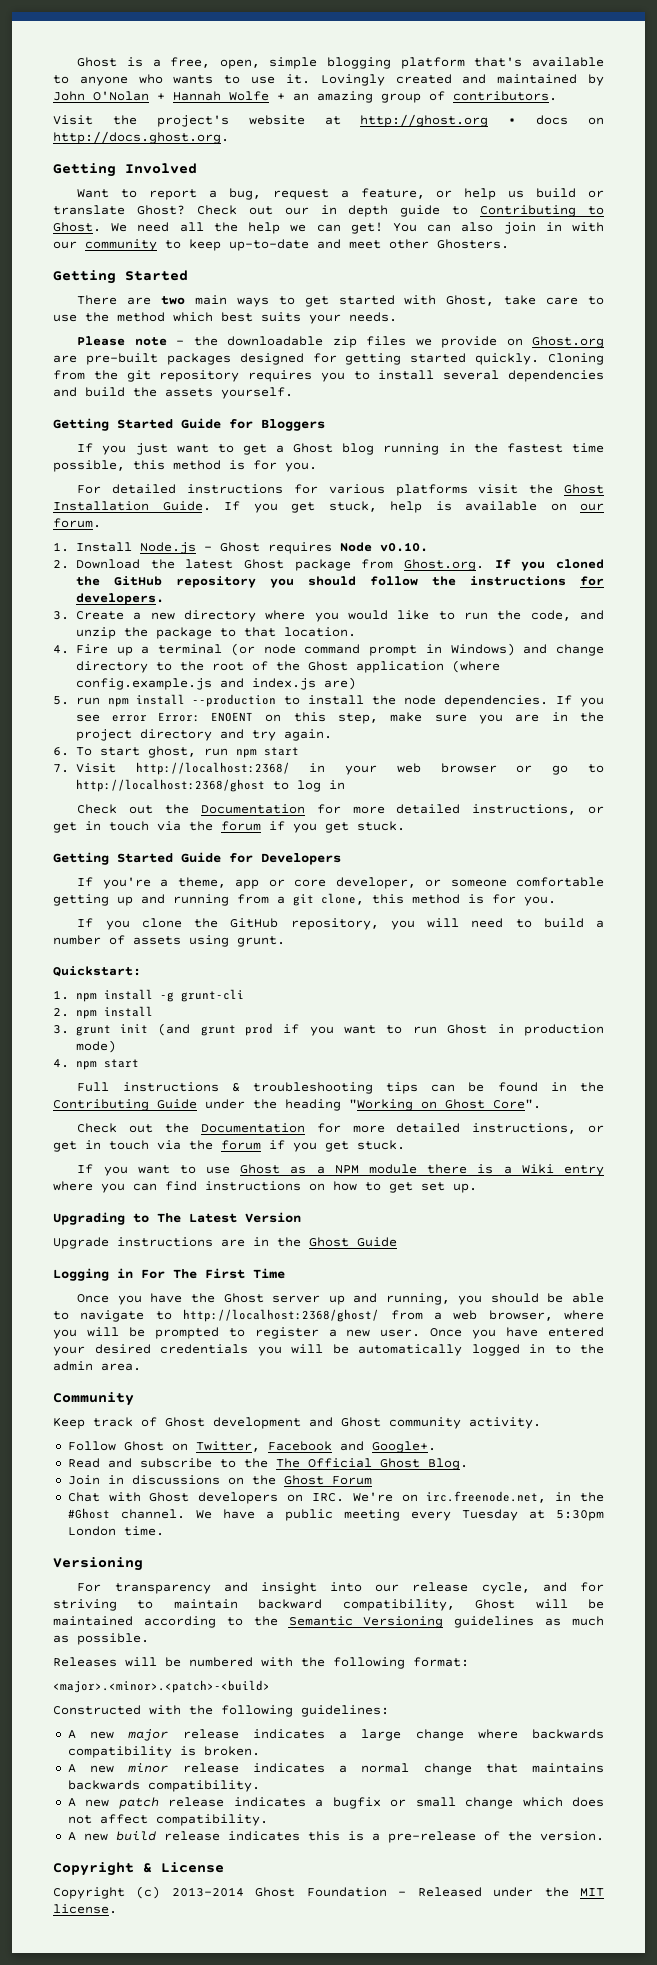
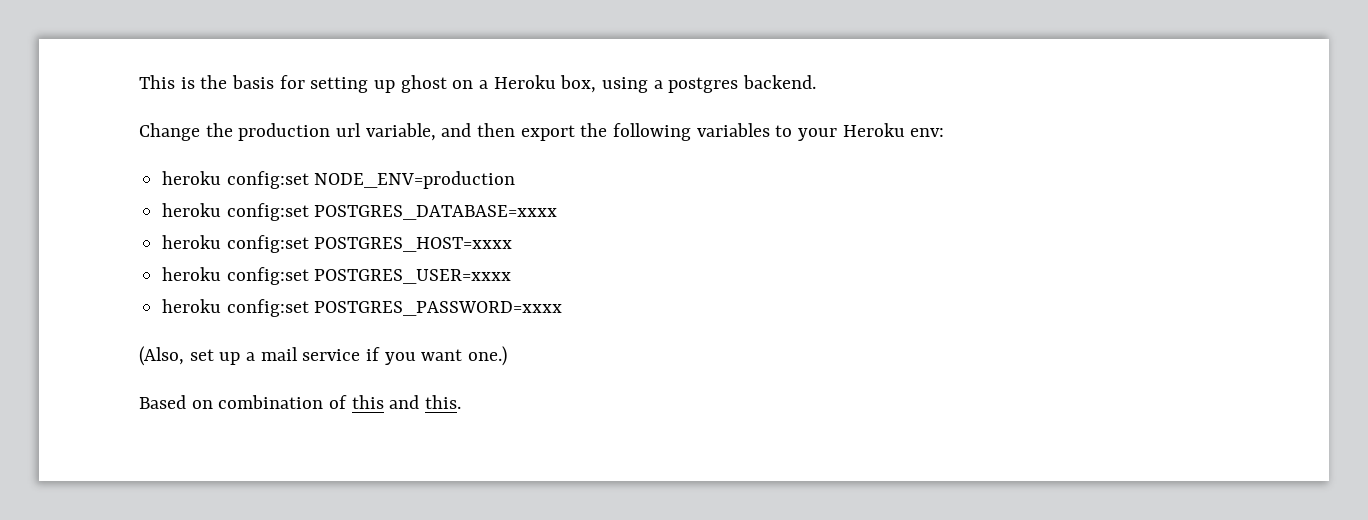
- Ghost is a free, open, simple blogging platform that's available to anyone who wants to use it. Lovingly created and maintained by John O'Nolan + Hannah Wolfe + an amazing group of contributors.
- Visit the project's website at http://ghost.org • docs on http://docs.ghost.org.
- Getting Involved
- Want to report a bug, request a feature, or help us build or translate Ghost? Check out our in depth guide to Contributing to Ghost. We need all the help we can get! You can also join in with our community to keep up-to-date and meet other Ghosters.
- Getting Started
- There are two main ways to get started with Ghost, take care to use the method which best suits your needs.
- Please note - the downloadable zip files we provide on Ghost.org are pre-built packages designed for getting started quickly. Cloning from the git repository requires you to install several dependencies and build the assets yourself.
- Getting Started Guide for Bloggers
- If you just want to get a Ghost blog running in the fastest time possible, this method is for you.
- For detailed instructions for various platforms visit the Ghost Installation Guide. If you get stuck, help is available on our forum.
- 1. Install Node.js - Ghost requires Node v0.10.
- 2. Download the latest Ghost package from Ghost.org. If you cloned the GitHub repository you should follow the instructions for developers.
- 3. Create a new directory where you would like to run the code, and unzip the package to that location.
- 4. Fire up a terminal (or node command prompt in Windows) and change directory to the root of the Ghost application (where config.example.js and index.js are)
- 5. run npm install --production to install the node dependencies. If you see error Error: ENOENT on this step, make sure you are in the project directory and try again.
- 6. To start ghost, run npm start
- 7. Visit http://localhost:2368/ in your web browser or go to http://localhost:2368/ghost to log in
- Check out the Documentation for more detailed instructions, or get in touch via the forum if you get stuck.
- Getting Started Guide for Developers
- If you're a theme, app or core developer, or someone comfortable getting up and running from a git clone, this method is for you.
- If you clone the GitHub repository, you will need to build a number of assets using grunt.
- Quickstart:
- 1. npm install -g grunt-cli
- 2. npm install
- 3. grunt init (and grunt prod if you want to run Ghost in production mode)
- 4. npm start
- Full instructions & troubleshooting tips can be found in the Contributing Guide under the heading "Working on Ghost Core".
- Check out the Documentation for more detailed instructions, or get in touch via the forum if you get stuck.
- If you want to use Ghost as a NPM module there is a Wiki entry where you can find instructions on how to get set up.
- Upgrading to The Latest Version
- Upgrade instructions are in the Ghost Guide
- Logging in For The First Time
- Once you have the Ghost server up and running, you should be able to navigate to http://localhost:2368/ghost/ from a web browser, where you will be prompted to register a new user. Once you have entered your desired credentials you will be automatically logged in to the admin area.
- Community
- Keep track of Ghost development and Ghost community activity.
- Follow Ghost on Twitter, Facebook and Google+.
- Read and subscribe to the The Official Ghost Blog.
- Join in discussions on the Ghost Forum
- Chat with Ghost developers on IRC. We're on irc.freenode.net, in the #Ghost channel. We have a public meeting every Tuesday at 5:30pm London time.
- Versioning
- For transparency and insight into our release cycle, and for striving to maintain backward compatibility, Ghost will be maintained according to the Semantic Versioning guidelines as much as possible.
- Releases will be numbered with the following format:
- <major>.<minor>.<patch>-<build>
- Constructed with the following guidelines:
- A new major release indicates a large change where backwards compatibility is broken.
- A new minor release indicates a normal change that maintains backwards compatibility.
- A new patch release indicates a bugfix or small change which does not affect compatibility.
- A new build release indicates this is a pre-release of the version.
- Copyright & License
- Copyright (c) 2013-2014 Ghost Foundation - Released under the MIT license.
+ This is the basis for setting up ghost on a Heroku box, using a postgres backend.
+ Change the production url variable, and then export the following variables to your Heroku env:
+ heroku config:set NODE_ENV=production
+ heroku config:set POSTGRES_DATABASE=xxxx
+ heroku config:set POSTGRES_HOST=xxxx
+ heroku config:set POSTGRES_USER=xxxx
+ heroku config:set POSTGRES_PASSWORD=xxxx
+ (Also, set up a mail service if you want one.)
+ Based on combination of this and this.

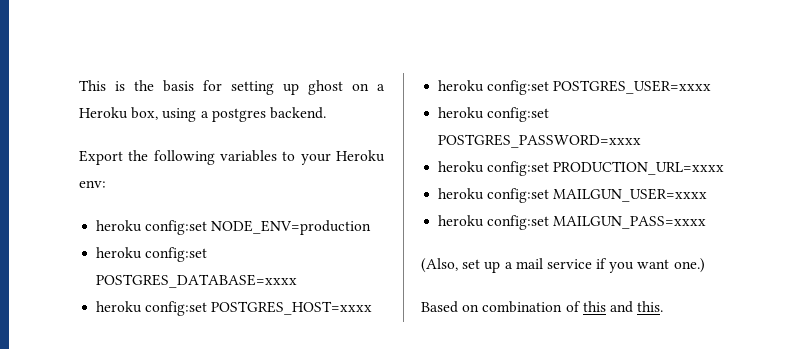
- Change the production url variable, and then export the following variables to your Heroku env:
+ Export the following variables to your Heroku env:
+ heroku config:set PRODUCTION_URL=xxxx
+ heroku config:set MAILGUN_USER=xxxx
+ heroku config:set MAILGUN_PASS=xxxx

